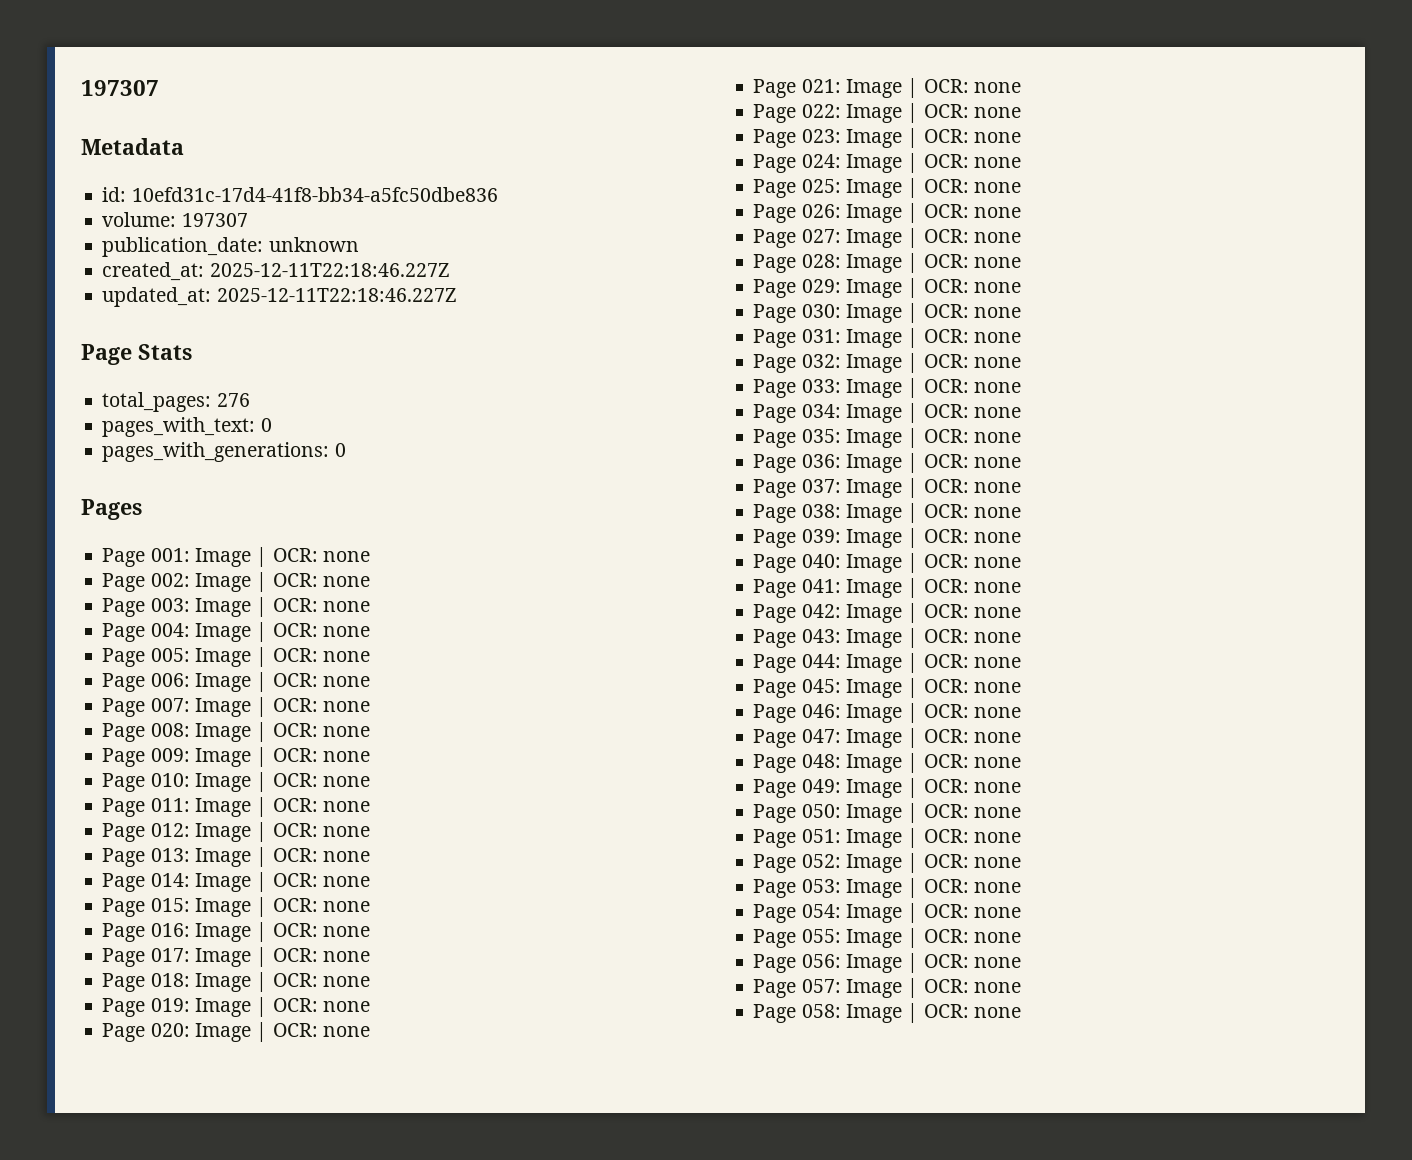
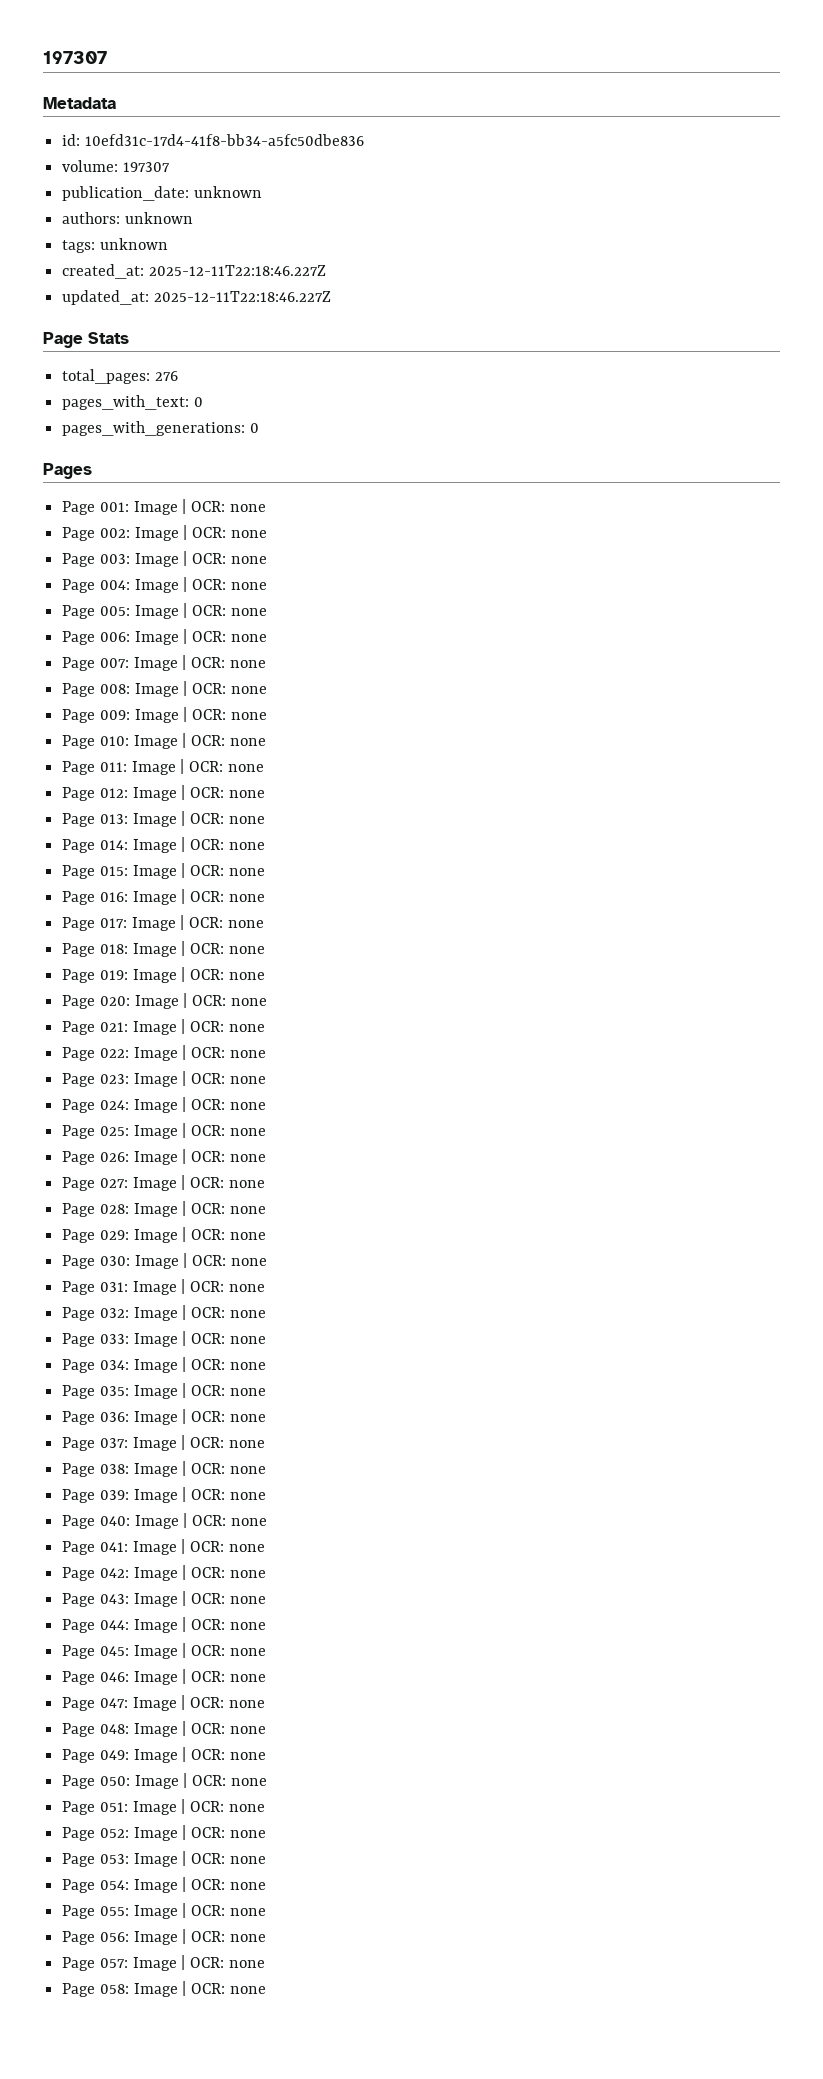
+ authors: unknown
+ tags: unknown

